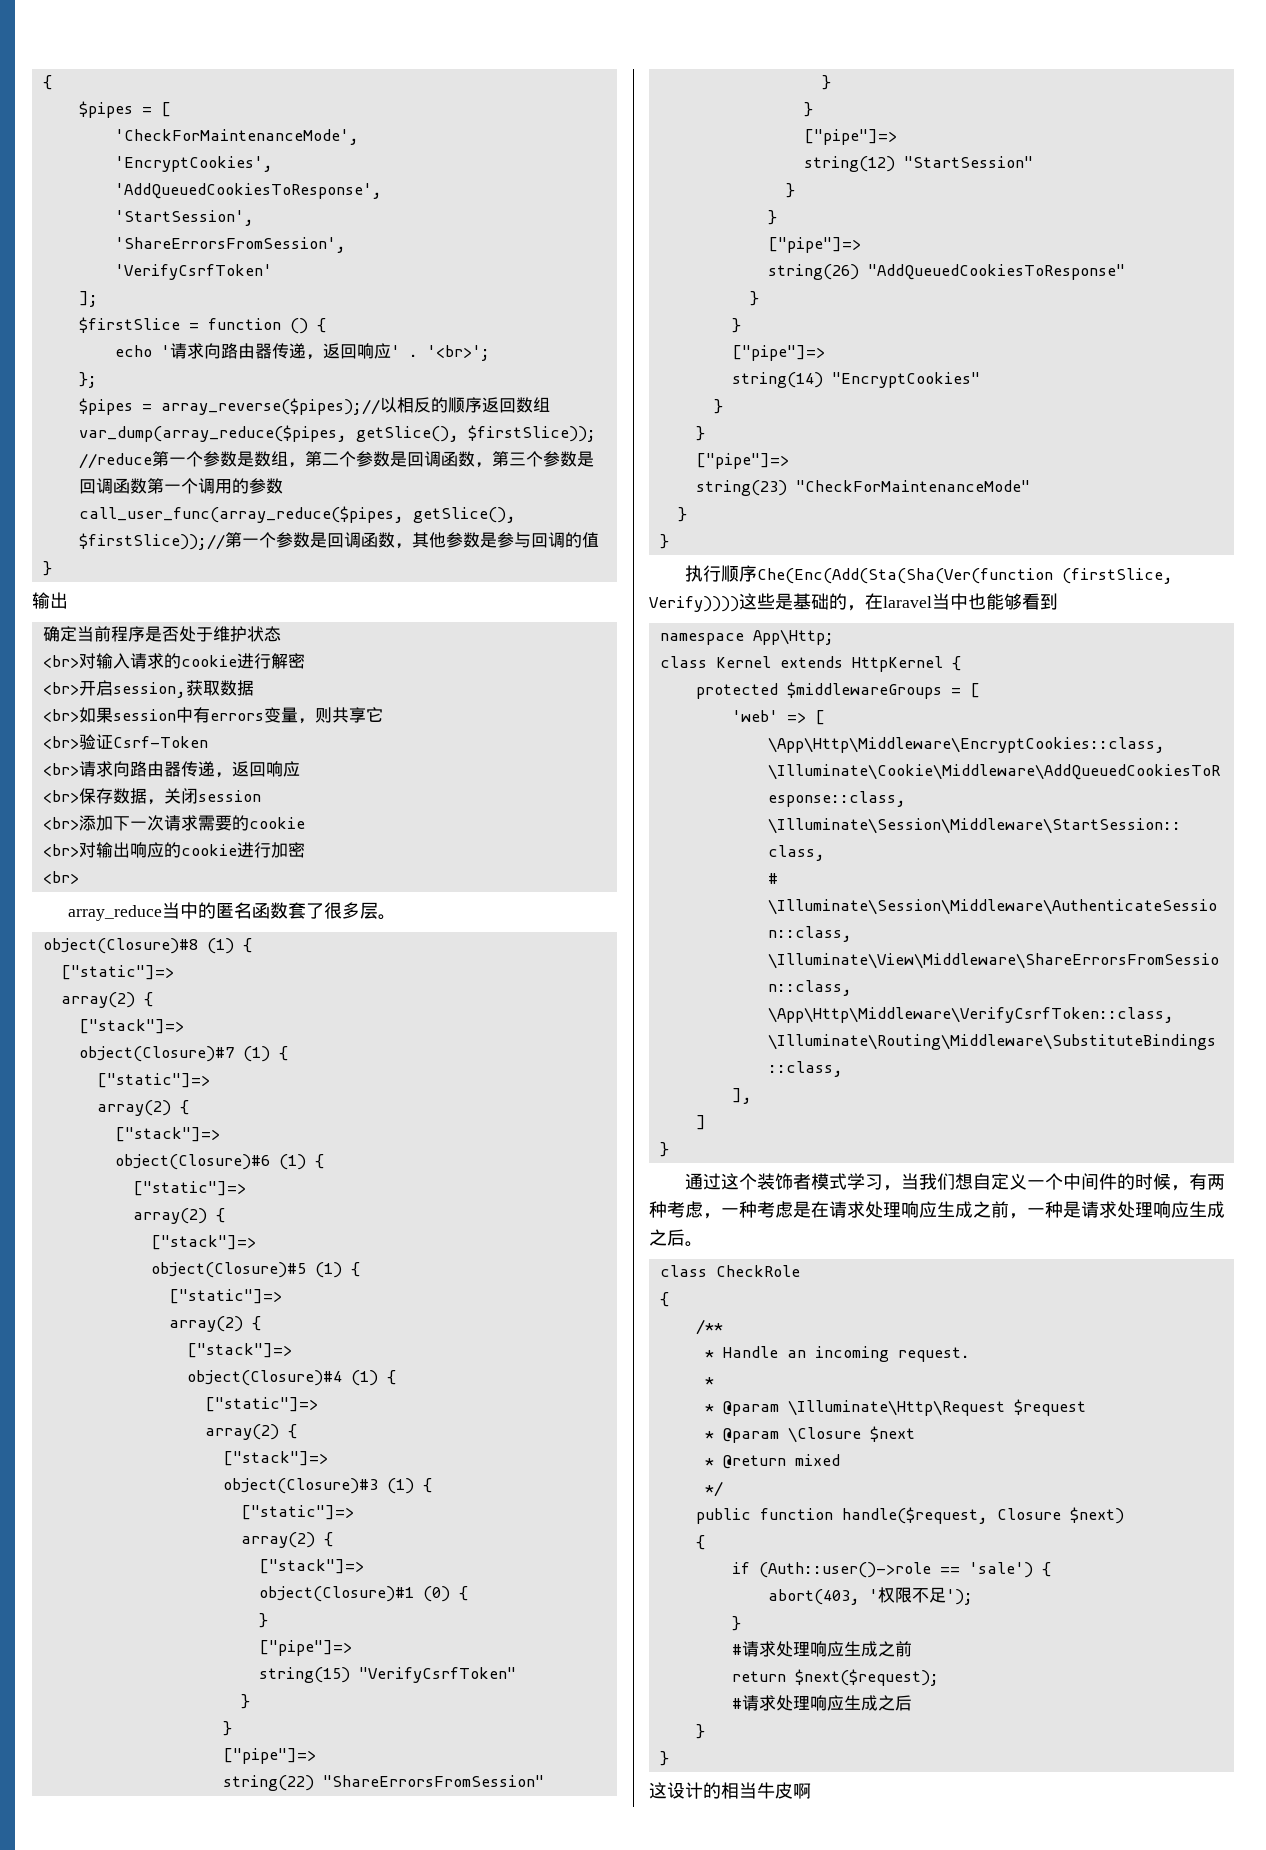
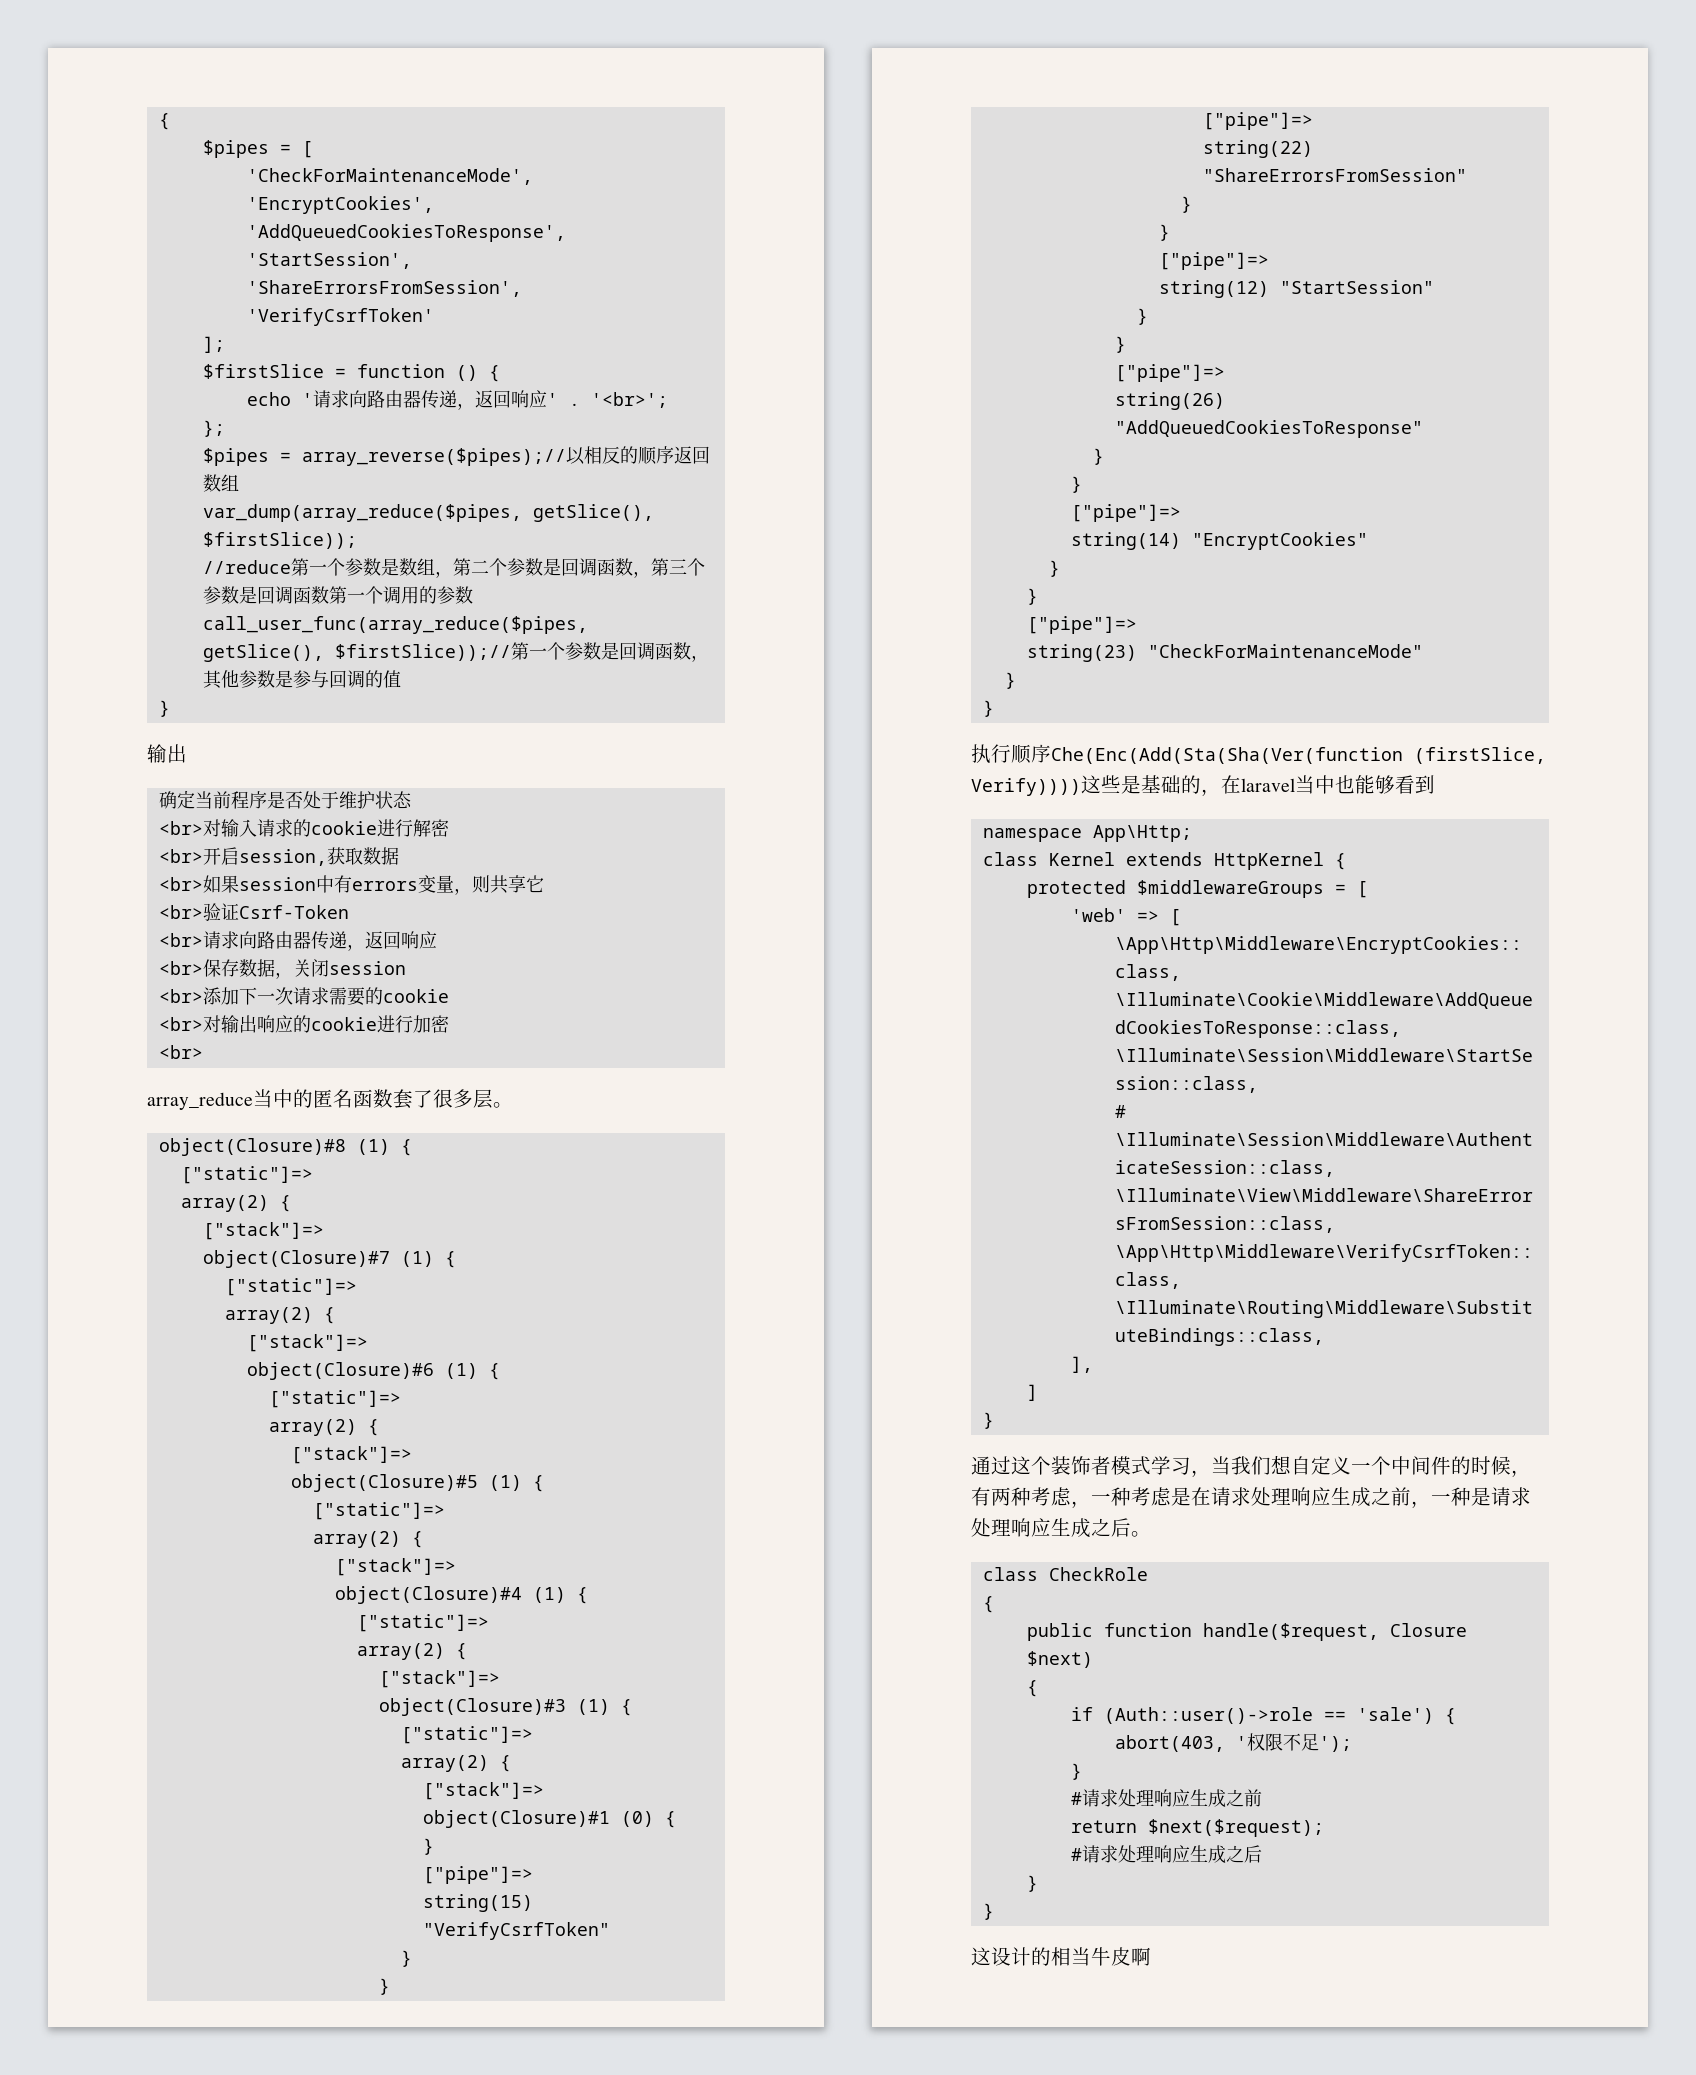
- /**
- * Handle an incoming request.
- *
- * @param \Illuminate\Http\Request $request
- * @param \Closure $next
- * @return mixed
- */

